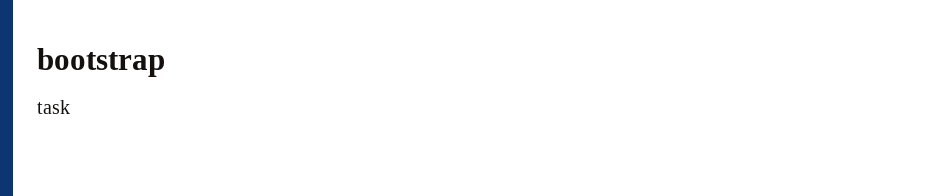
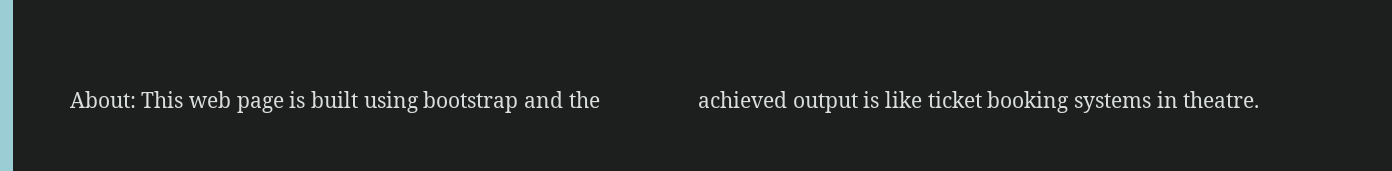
- bootstrap
- task
+ About: This web page is built using bootstrap and the achieved output is like ticket booking systems in theatre.

